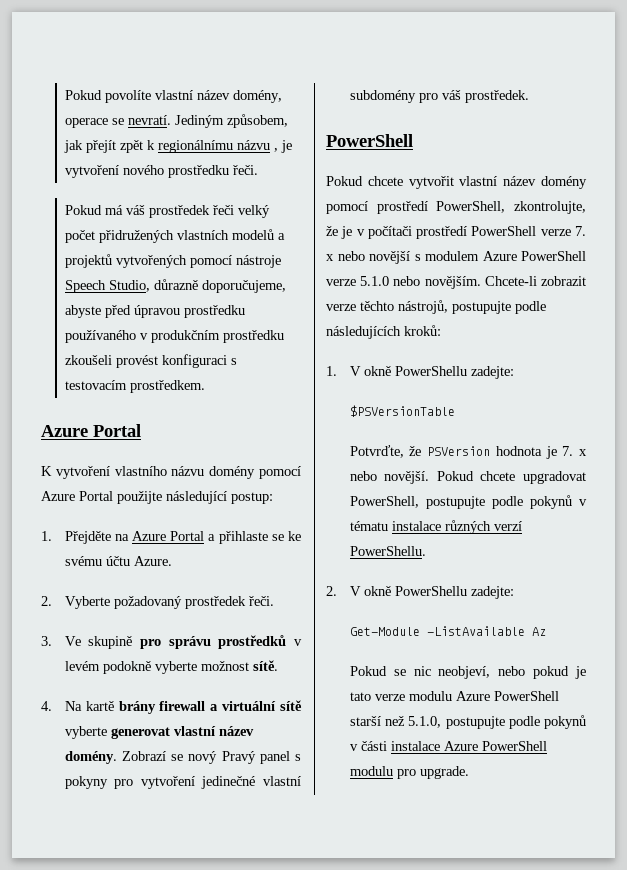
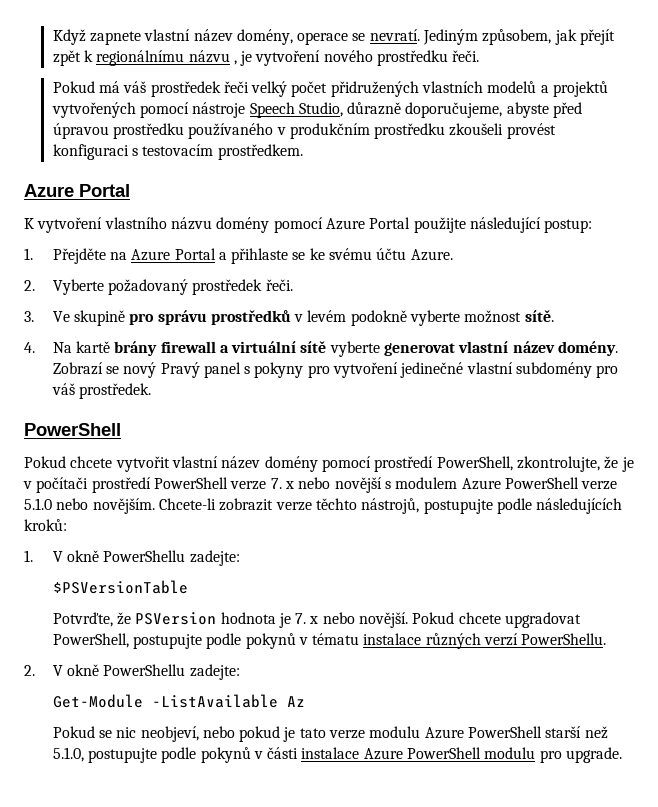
- Pokud povolíte vlastní název domény, operace se nevratí.
+ Když zapnete vlastní název domény, operace se nevratí.

